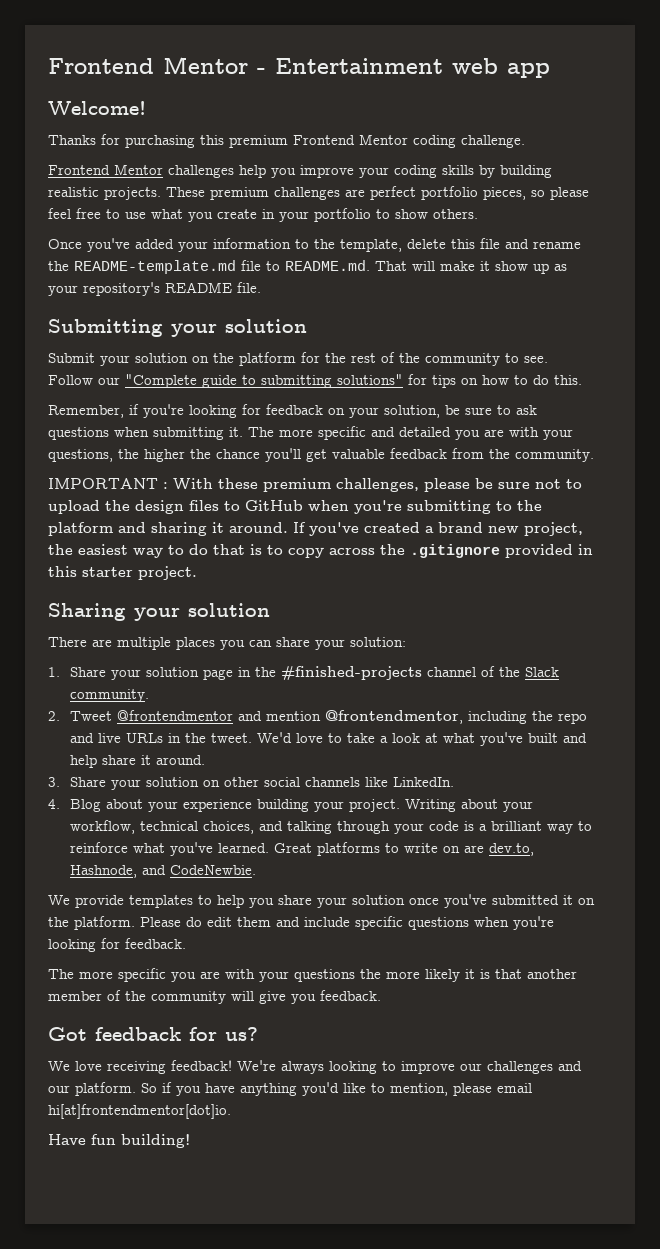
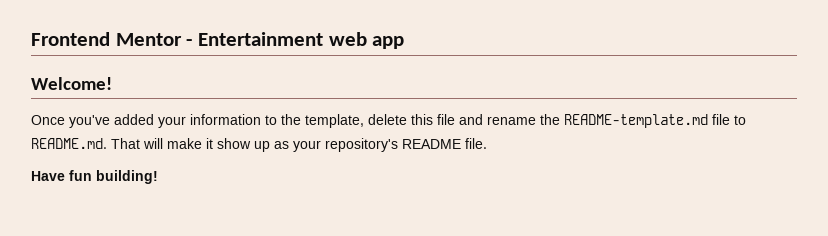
- Thanks for purchasing this premium Frontend Mentor coding challenge.
- Frontend Mentor challenges help you improve your coding skills by building realistic projects. These premium challenges are perfect portfolio pieces, so please feel free to use what you create in your portfolio to show others.
- Submitting your solution
- Submit your solution on the platform for the rest of the community to see. Follow our "Complete guide to submitting solutions" for tips on how to do this.
- Remember, if you're looking for feedback on your solution, be sure to ask questions when submitting it. The more specific and detailed you are with your questions, the higher the chance you'll get valuable feedback from the community.
- IMPORTANT : With these premium challenges, please be sure not to upload the design files to GitHub when you're submitting to the platform and sharing it around. If you've created a brand new project, the easiest way to do that is to copy across the .gitignore provided in this starter project.
- Sharing your solution
- There are multiple places you can share your solution:
- 1. Share your solution page in the #finished-projects channel of the Slack community.
- 2. Tweet @frontendmentor and mention @frontendmentor, including the repo and live URLs in the tweet. We'd love to take a look at what you've built and help share it around.
- 3. Share your solution on other social channels like LinkedIn.
- 4. Blog about your experience building your project. Writing about your workflow, technical choices, and talking through your code is a brilliant way to reinforce what you've learned. Great platforms to write on are dev.to, Hashnode, and CodeNewbie.
- We provide templates to help you share your solution once you've submitted it on the platform. Please do edit them and include specific questions when you're looking for feedback.
- The more specific you are with your questions the more likely it is that another member of the community will give you feedback.
- Got feedback for us?
- We love receiving feedback! We're always looking to improve our challenges and our platform. So if you have anything you'd like to mention, please email hi[at]frontendmentor[dot]io.

